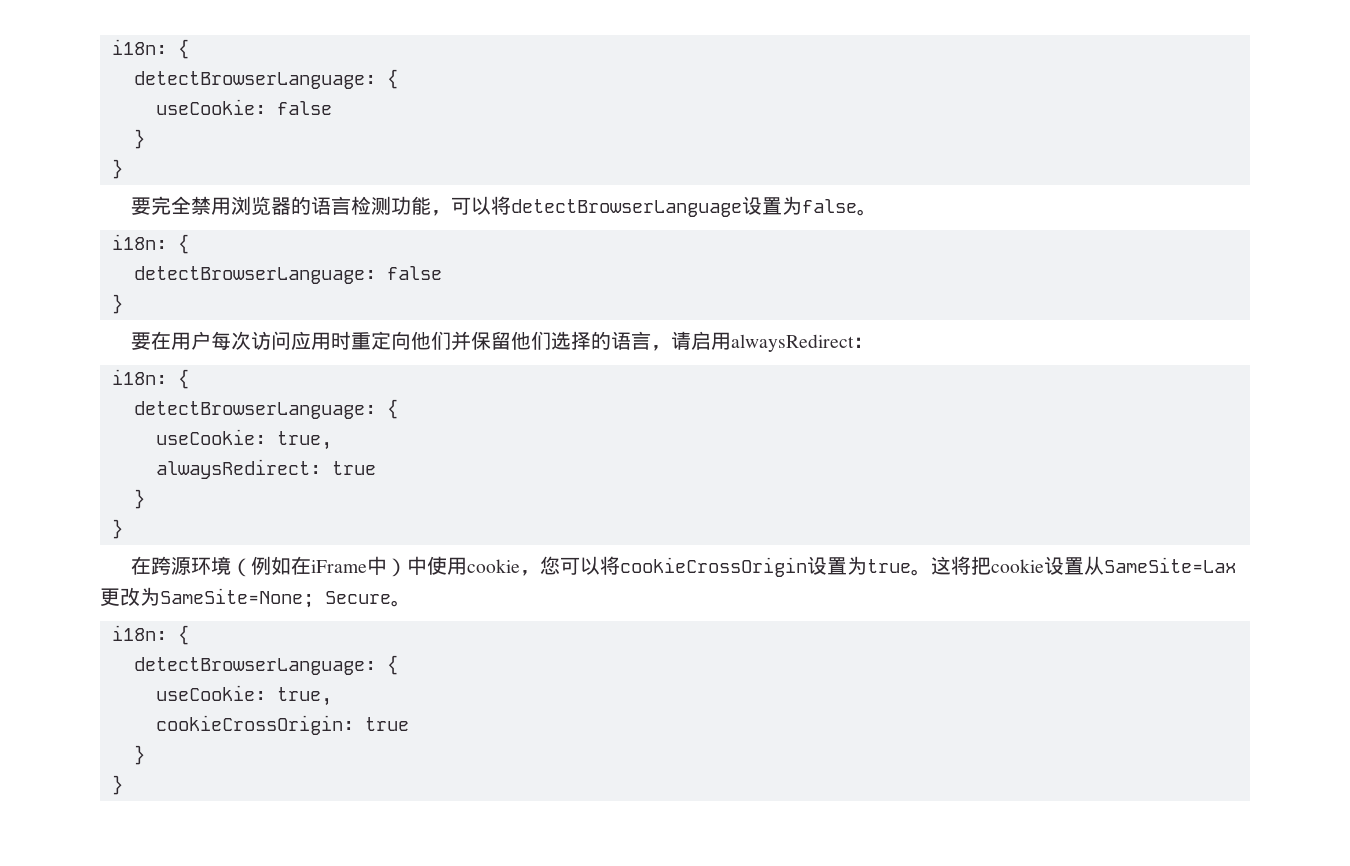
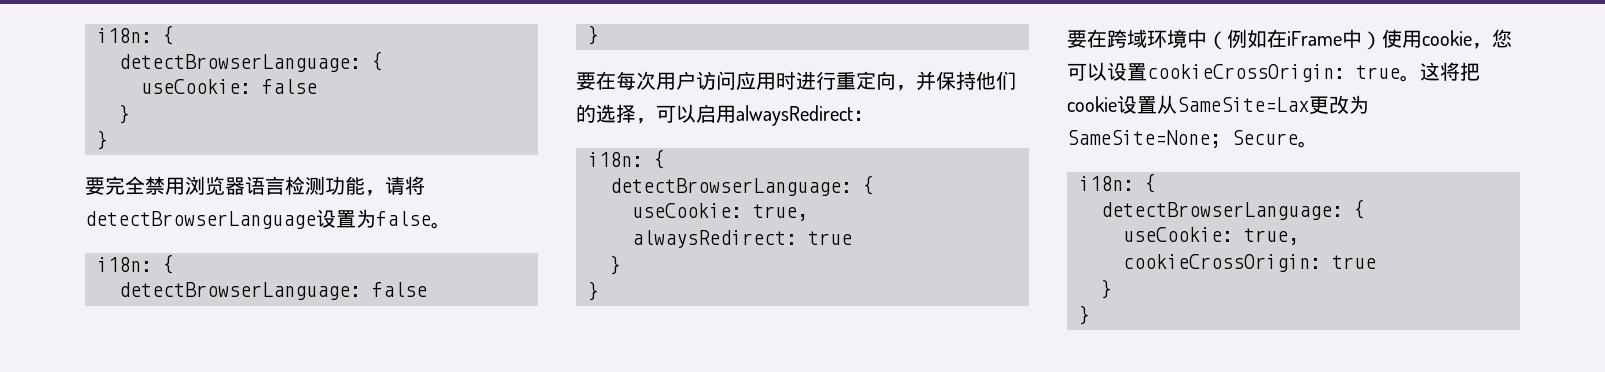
- 要完全禁用浏览器的语言检测功能，可以将detectBrowserLanguage设置为false。
+ 要完全禁用浏览器语言检测功能，请将detectBrowserLanguage设置为false。
- 要在用户每次访问应用时重定向他们并保留他们选择的语言，请启用alwaysRedirect：
+ 要在每次用户访问应用时进行重定向，并保持他们的选择，可以启用alwaysRedirect：
- 在跨源环境（例如在iFrame中）中使用cookie，您可以将cookieCrossOrigin设置为true。
+ 要在跨域环境中（例如在iFrame中）使用cookie，您可以设置cookieCrossOrigin: true。

